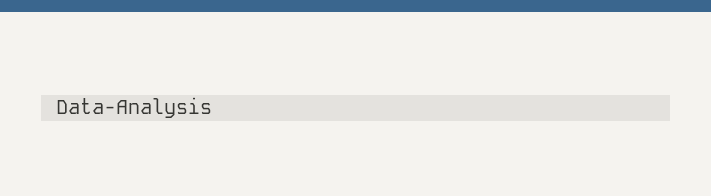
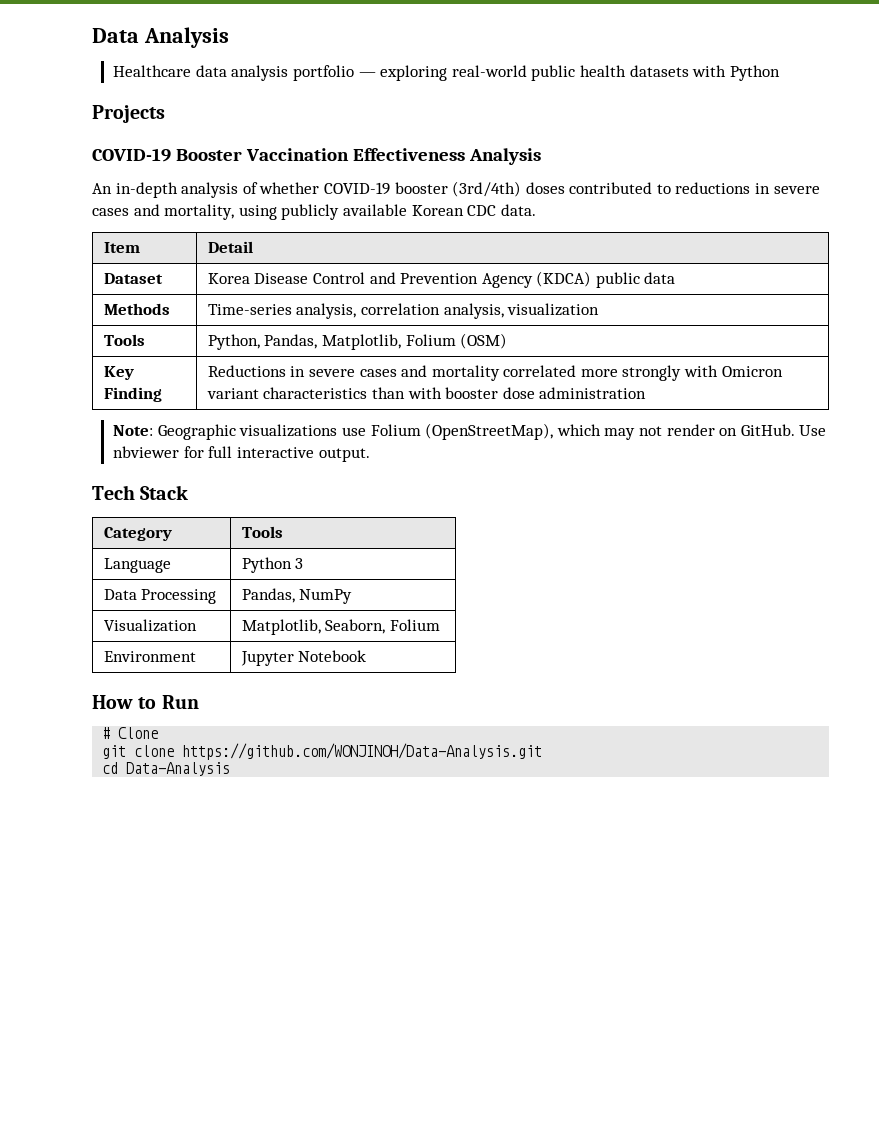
- Data-Analysis
+ Data Analysis
+ Healthcare data analysis portfolio — exploring real-world public health datasets with Python
+ Projects
+ COVID-19 Booster Vaccination Effectiveness Analysis
+ An in-depth analysis of whether COVID-19 booster (3rd/4th) doses contributed to reductions in severe cases and mortality, using publicly available Korean CDC data.
+ Item | Detail
+ Dataset | Korea Disease Control and Prevention Agency (KDCA) public data
+ Methods | Time-series analysis, correlation analysis, visualization
+ Tools | Python, Pandas, Matplotlib, Folium (OSM)
+ Key Finding | Reductions in severe cases and mortality correlated more strongly with Omicron variant characteristics than with booster dose administration
+ Note: Geographic visualizations use Folium (OpenStreetMap), which may not render on GitHub. Use nbviewer for full interactive output.
+ Tech Stack
+ Category | Tools
+ Language | Python 3
+ Data Processing | Pandas, NumPy
+ Visualization | Matplotlib, Seaborn, Folium
+ Environment | Jupyter Notebook
+ How to Run
+ # Clone
+ git clone https://github.com/WONJINOH/Data-Analysis.git
+ cd Data-Analysis

